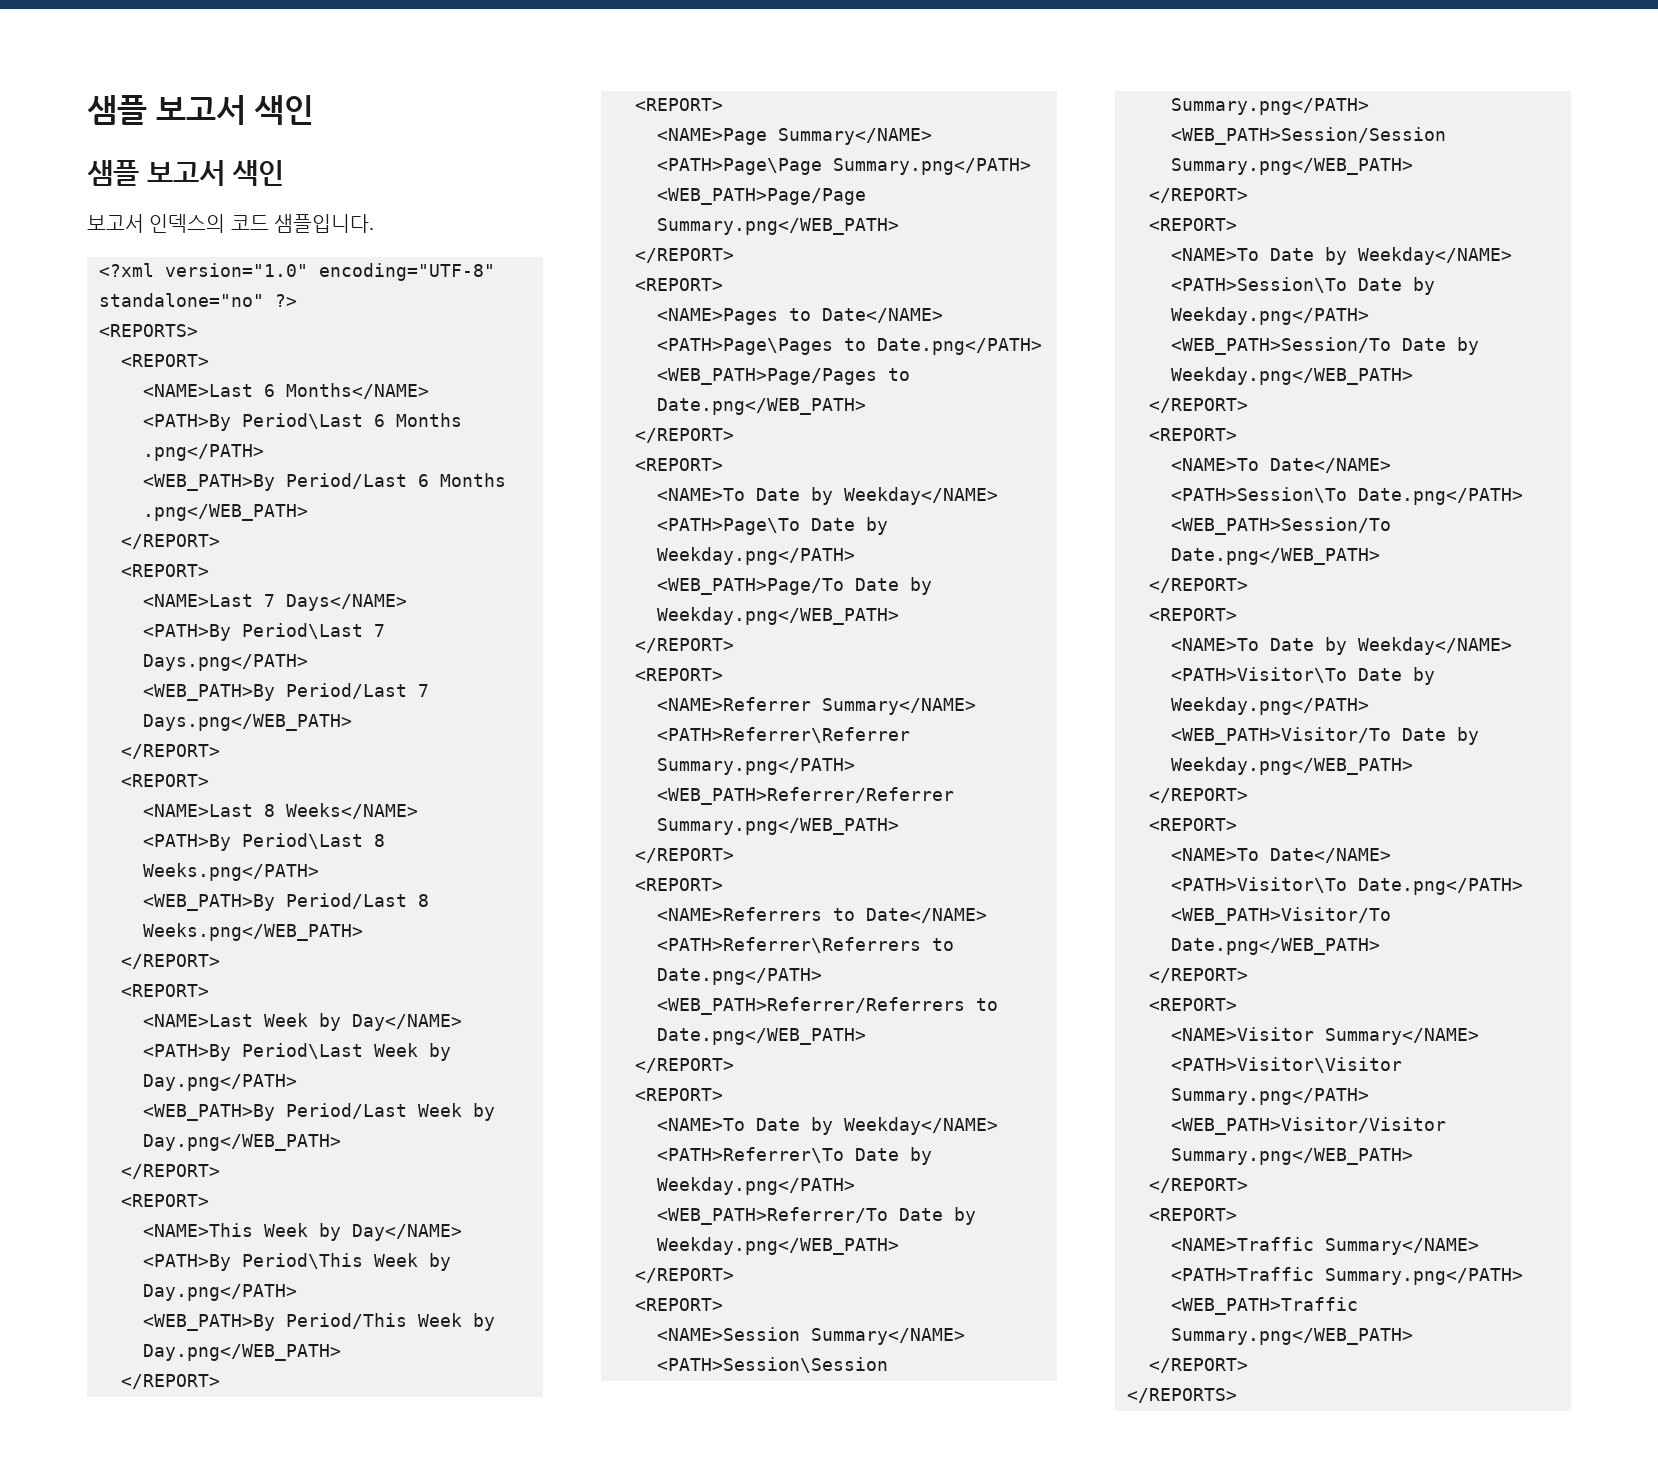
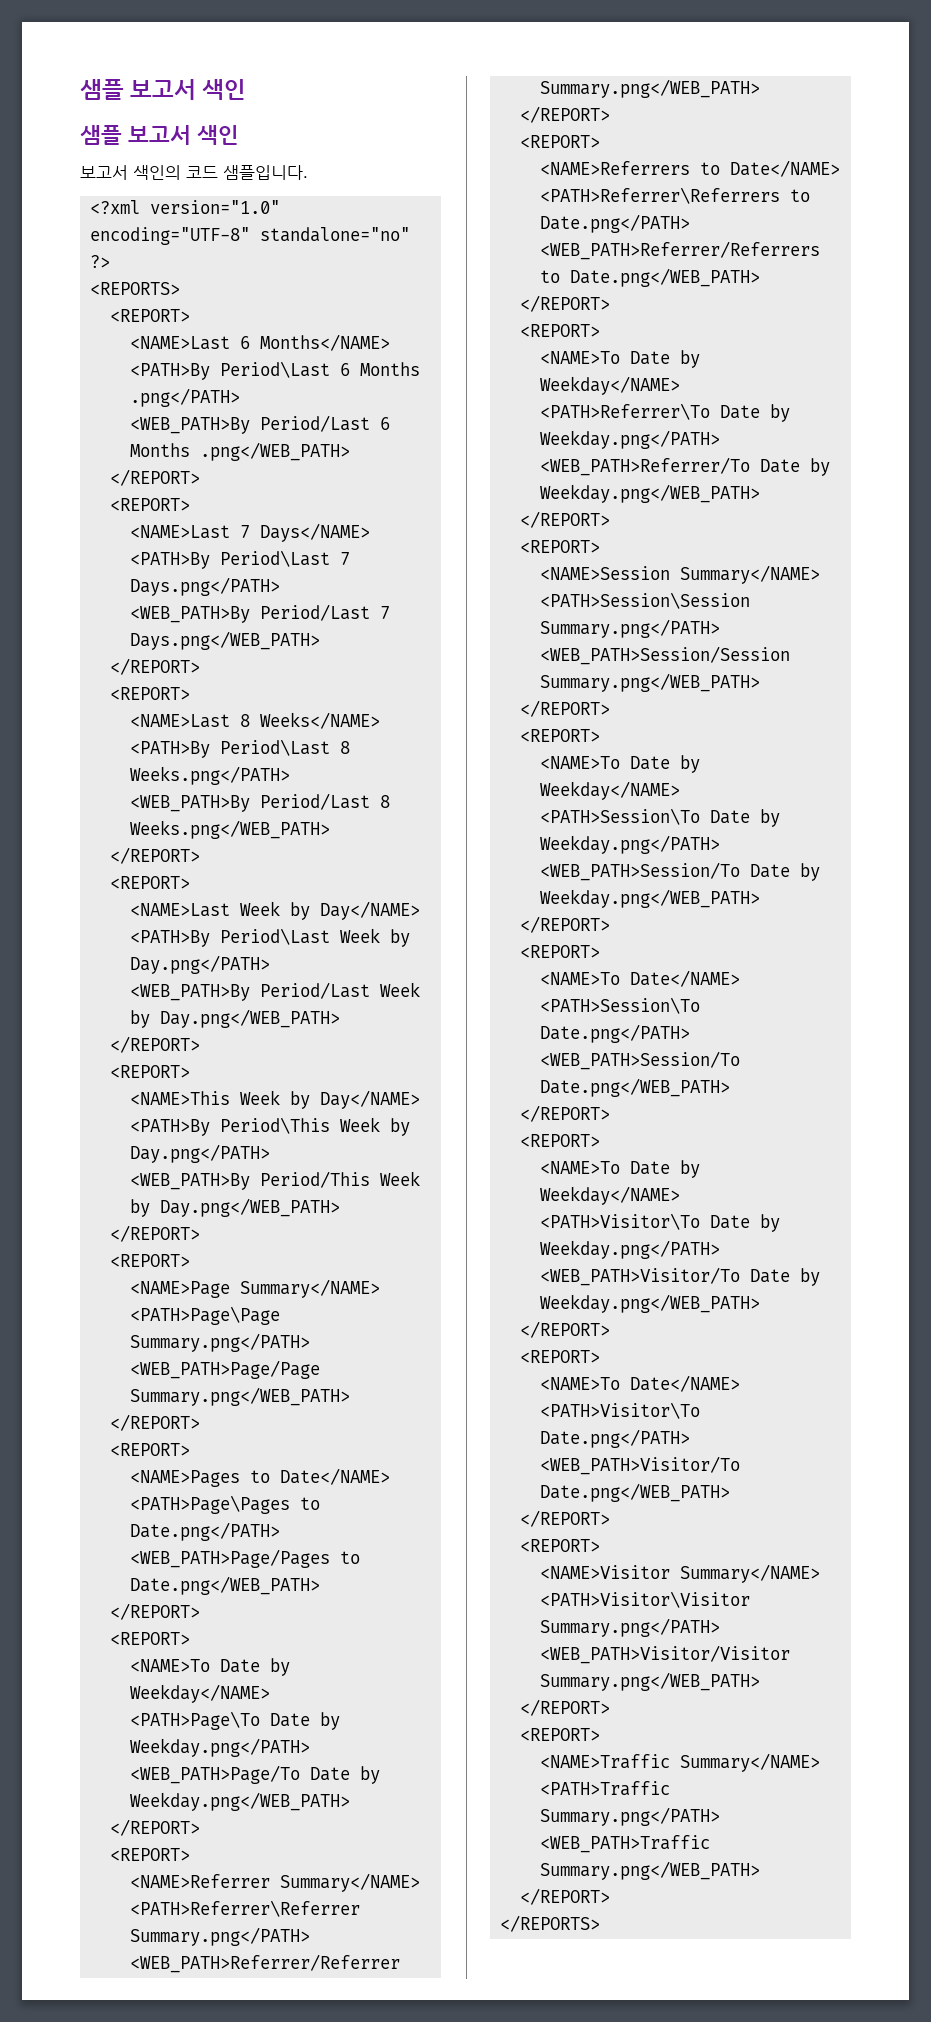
- 보고서 인덱스의 코드 샘플입니다.
+ 보고서 색인의 코드 샘플입니다.

